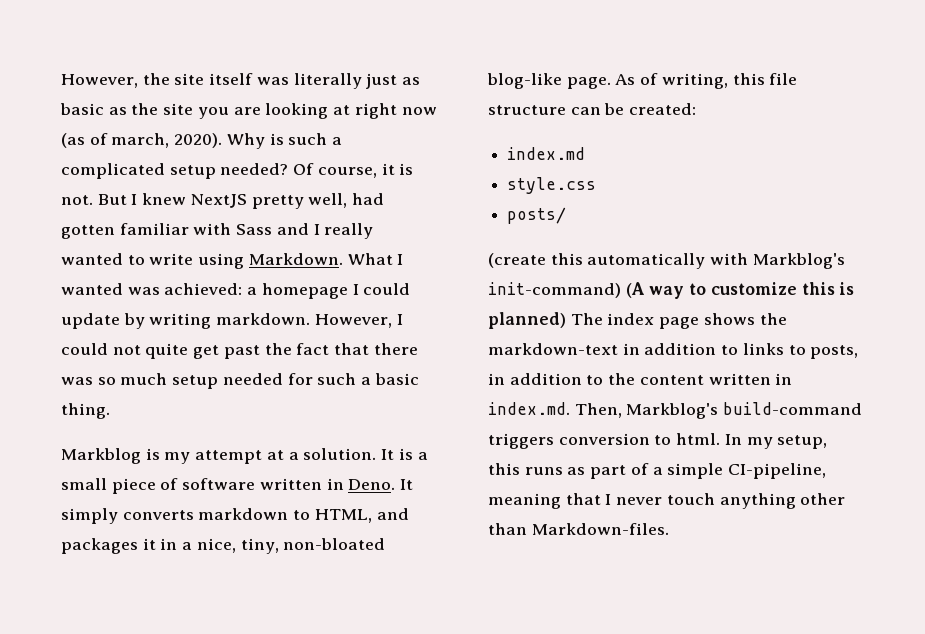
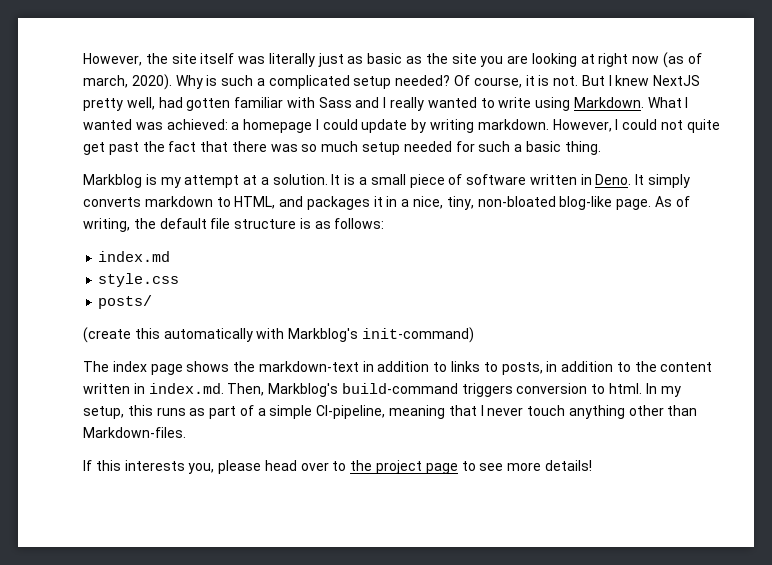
- As of writing, this file structure can be created:
+ As of writing, the default file structure is as follows:
- (create this automatically with Markblog's init-command) (A way to customize this is planned) The index page shows the markdown-text in addition to links to posts, in addition to the content written in index.md. Then, Markblog's build-command triggers conversion to html.
+ (create this automatically with Markblog's init-command)
+ The index page shows the markdown-text in addition to links to posts, in addition to the content written in index.md. Then, Markblog's build-command triggers conversion to html.
+ If this interests you, please head over to the project page to see more details!

